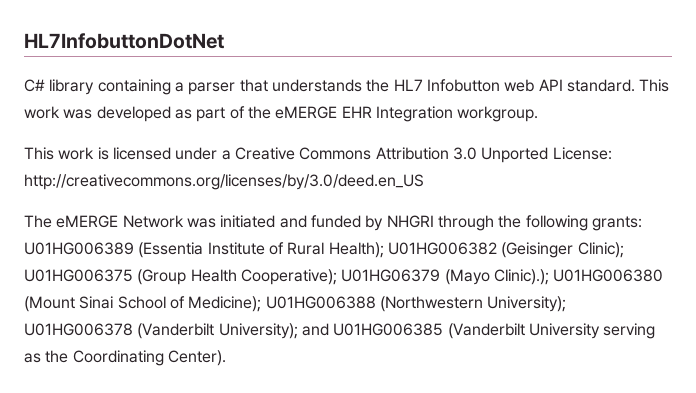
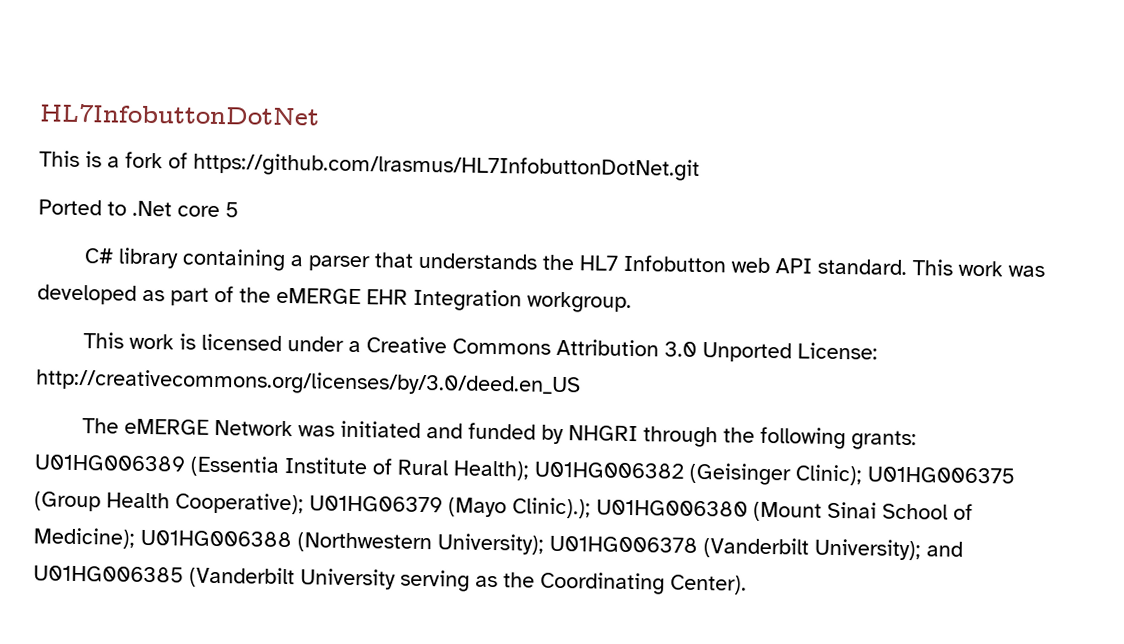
+ This is a fork of https://github.com/lrasmus/HL7InfobuttonDotNet.git
+ Ported to .Net core 5

